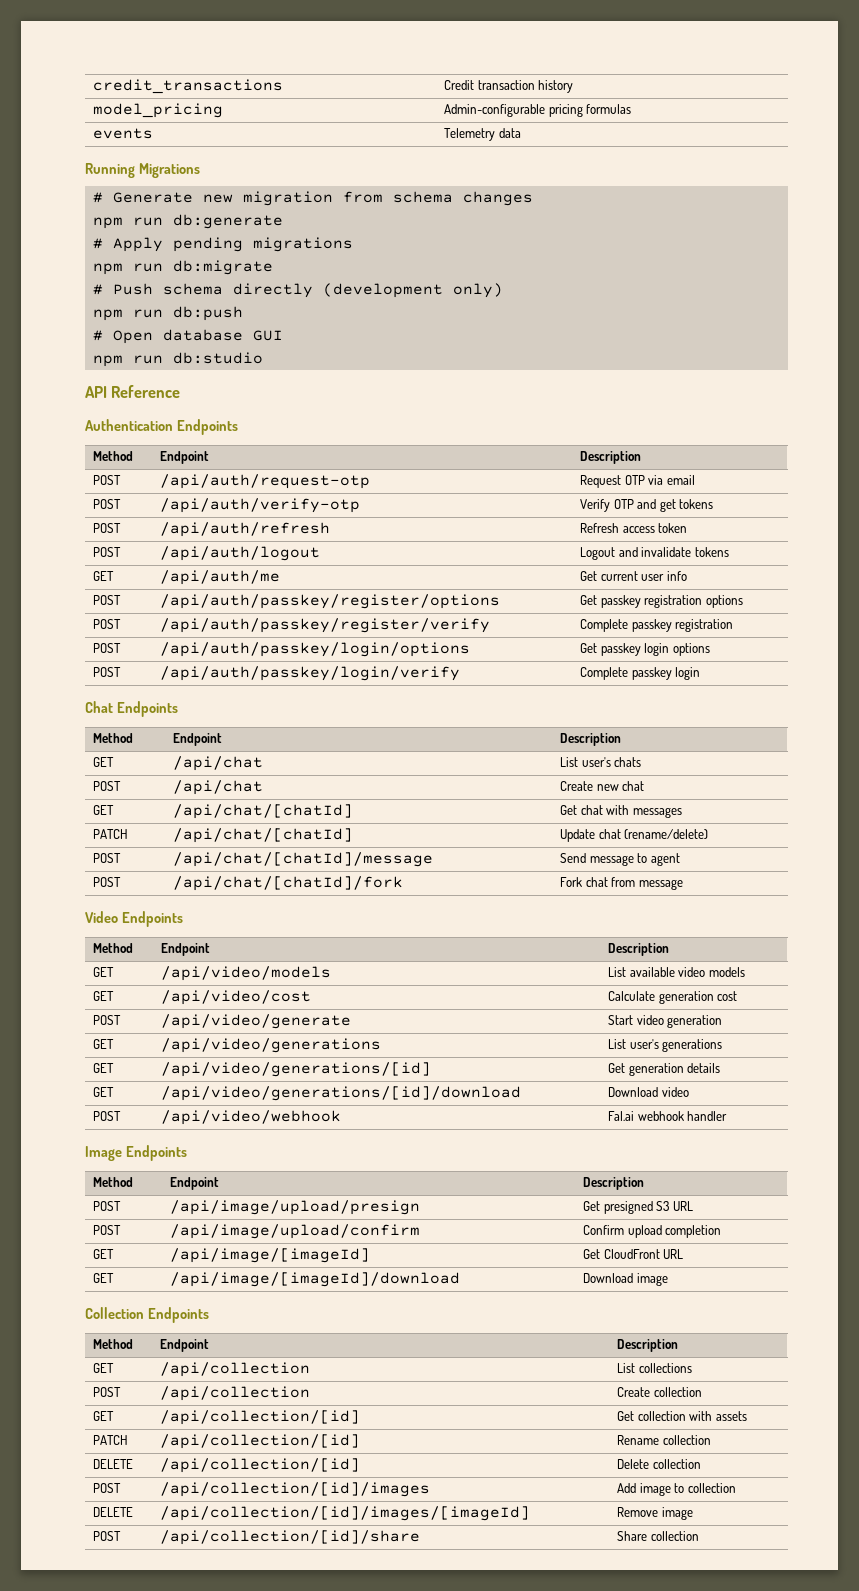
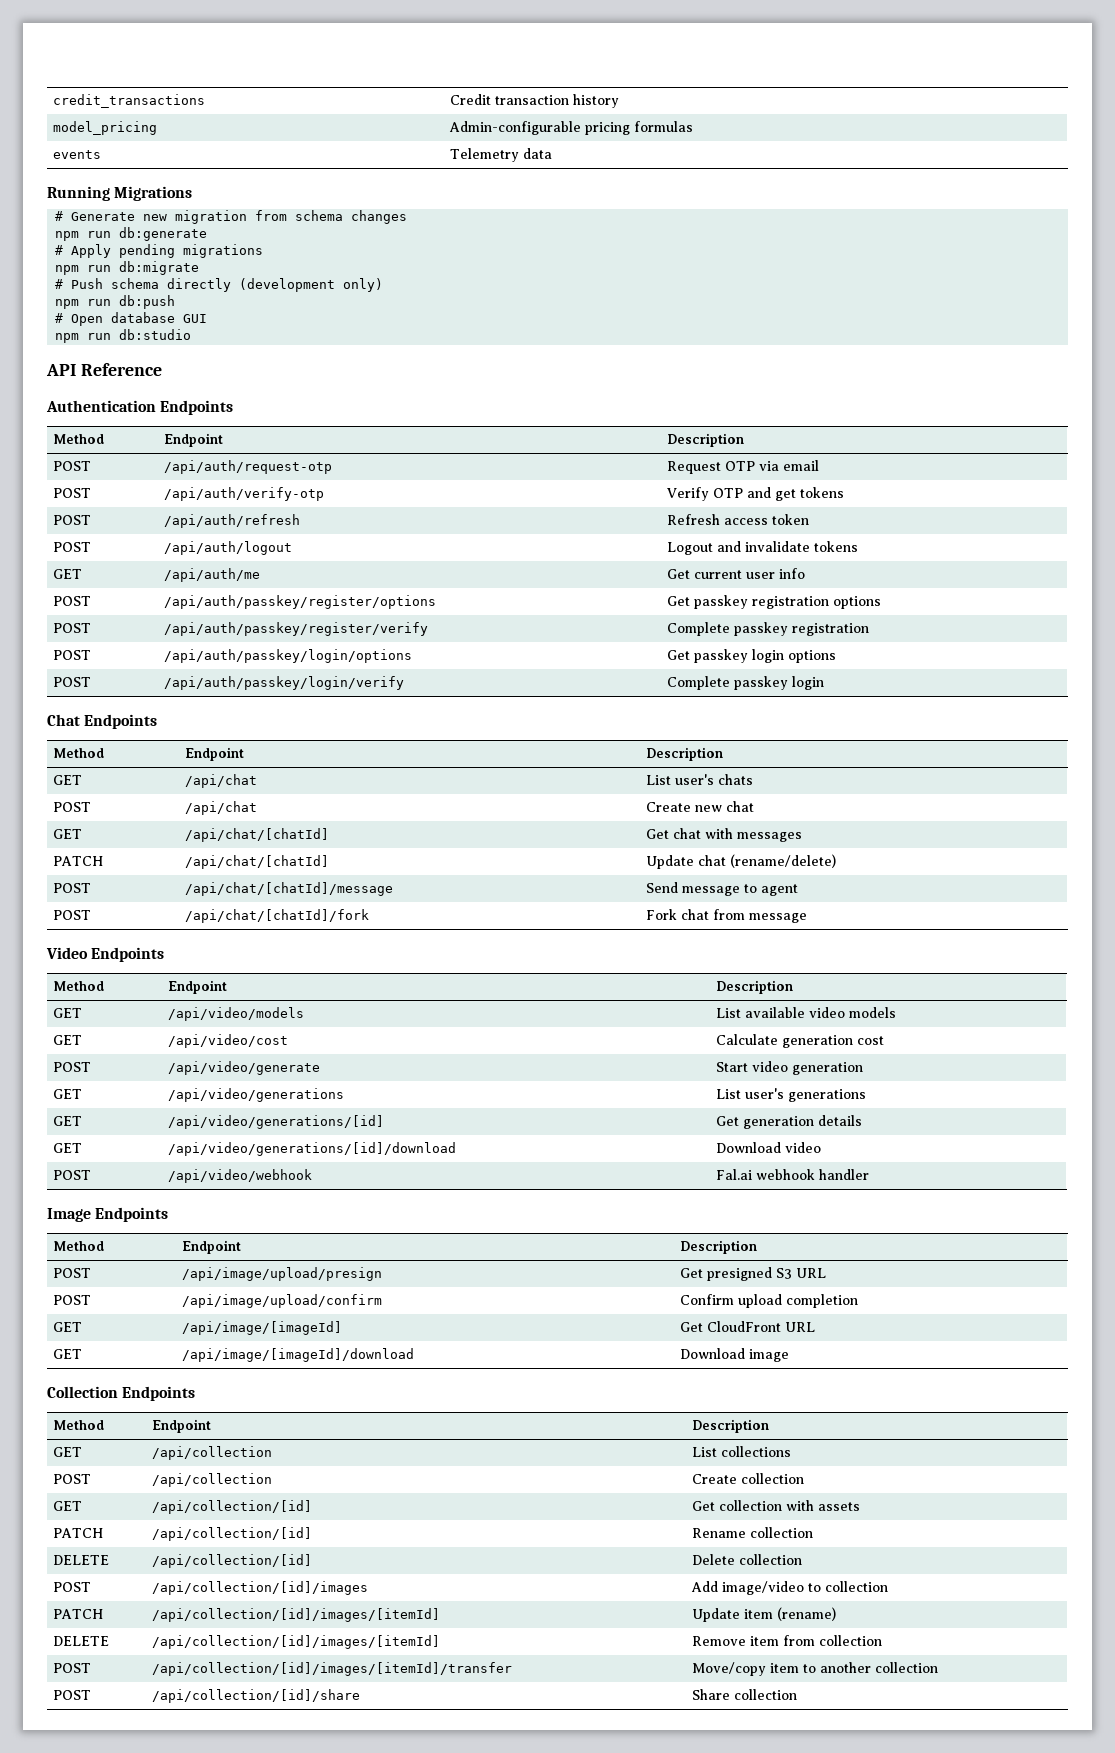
- POST | /api/collection/[id]/images | Add image to collection
+ POST | /api/collection/[id]/images | Add image/video to collection
- DELETE | /api/collection/[id]/images/[imageId] | Remove image
+ PATCH | /api/collection/[id]/images/[itemId] | Update item (rename)
+ DELETE | /api/collection/[id]/images/[itemId] | Remove item from collection
+ POST | /api/collection/[id]/images/[itemId]/transfer | Move/copy item to another collection

